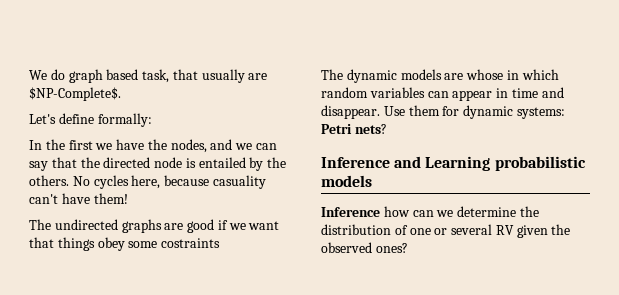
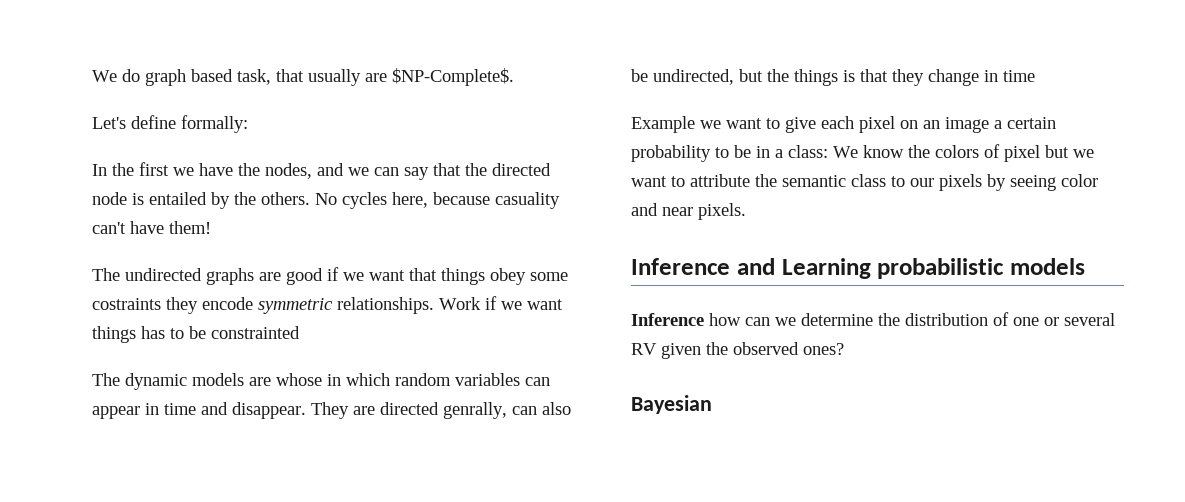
- The undirected graphs are good if we want that things obey some costraints
+ The undirected graphs are good if we want that things obey some costraints they encode symmetric relationships. Work if we want things has to be constrainted
- Use them for dynamic systems: Petri nets?
+ They are directed genrally, can also be undirected, but the things is that they change in time
+ Example we want to give each pixel on an image a certain probability to be in a class: We know the colors of pixel but we want to attribute the semantic class to our pixels by seeing color and near pixels.
+ Bayesian

